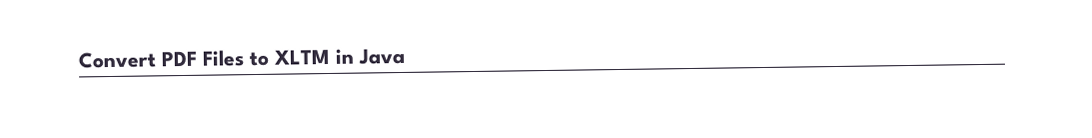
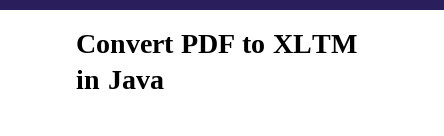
- Convert PDF Files to XLTM in Java
+ Convert PDF to XLTM in Java

